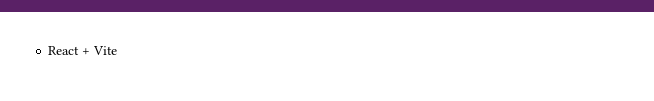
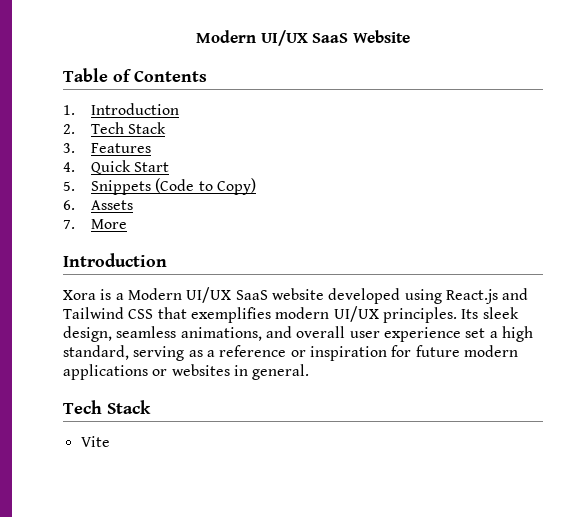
- React + Vite
+ Modern UI/UX SaaS Website
+ Table of Contents
+ 1. Introduction
+ 2. Tech Stack
+ 3. Features
+ 4. Quick Start
+ 5. Snippets (Code to Copy)
+ 6. Assets
+ 7. More
+ Introduction
+ Xora is a Modern UI/UX SaaS website developed using React.js and Tailwind CSS that exemplifies modern UI/UX principles. Its sleek design, seamless animations, and overall user experience set a high standard, serving as a reference or inspiration for future modern applications or websites in general.
+ Tech Stack
+ Vite

